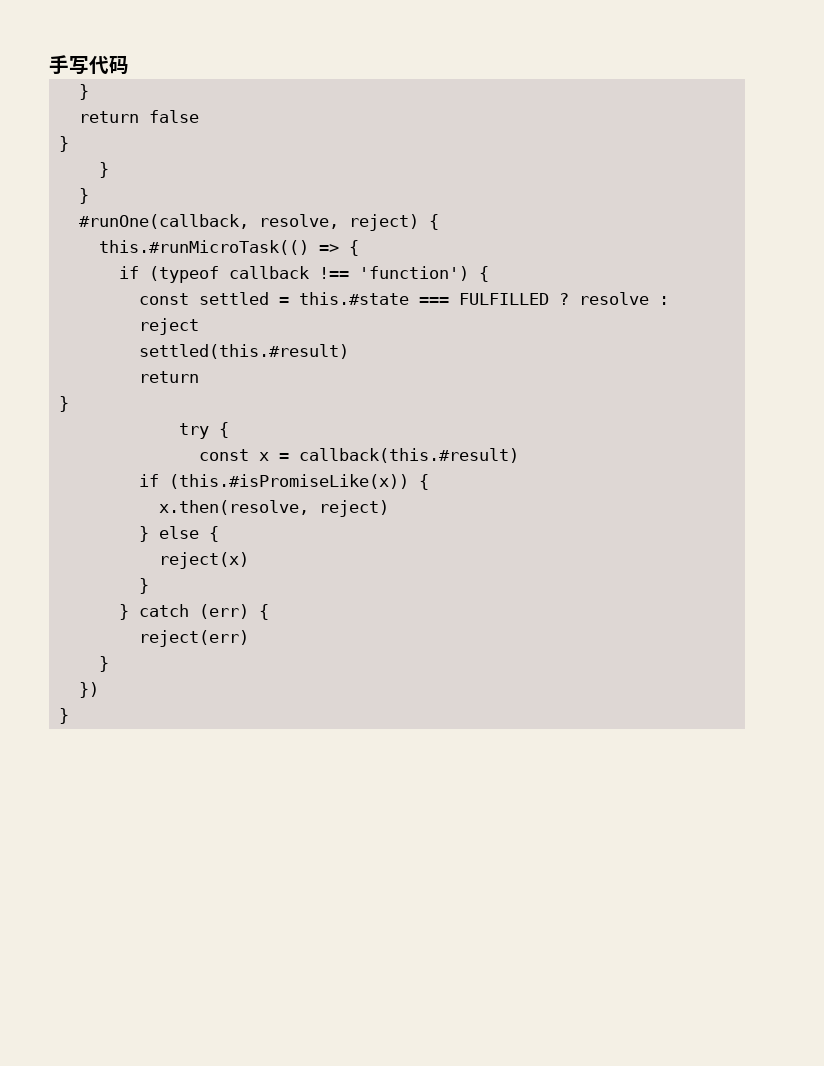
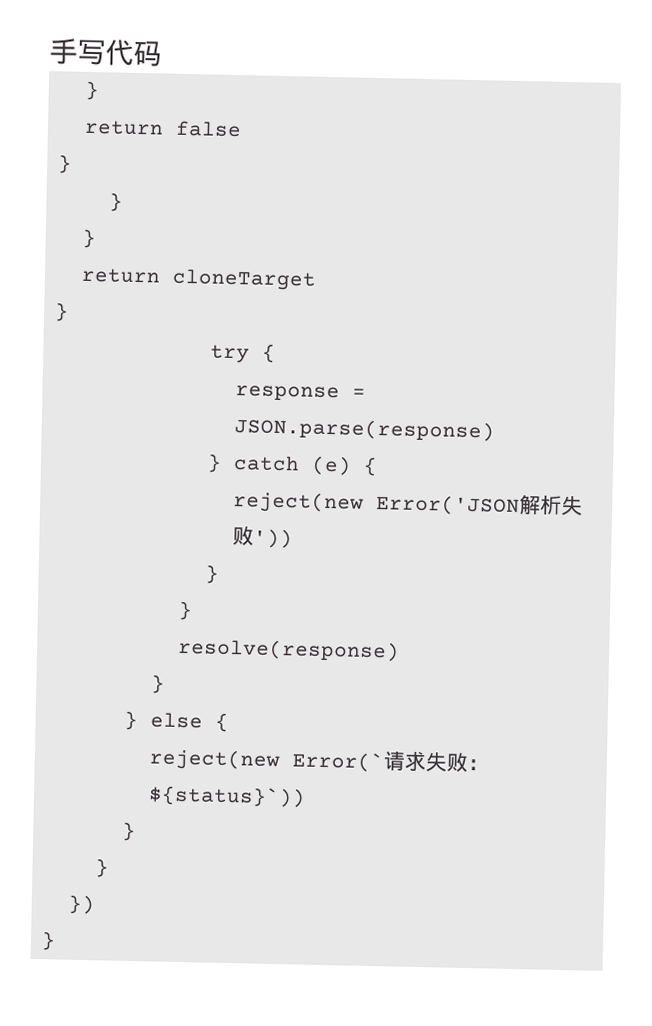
- #runOne(callback, resolve, reject) {
- this.#runMicroTask(() => {
- if (typeof callback !== 'function') {
- const settled = this.#state === FULFILLED ? resolve : reject
- settled(this.#result)
- return
+ return cloneTarget
- const x = callback(this.#result)
- if (this.#isPromiseLike(x)) {
- x.then(resolve, reject)
+ response = JSON.parse(response)
+ } catch (e) {
+ reject(new Error('JSON解析失败'))
+ }
+ }
+ resolve(response)
+ }
  } else {
- reject(x)
+ reject(new Error(`请求失败：${status}`))
  }
- } catch (err) {
- reject(err)

